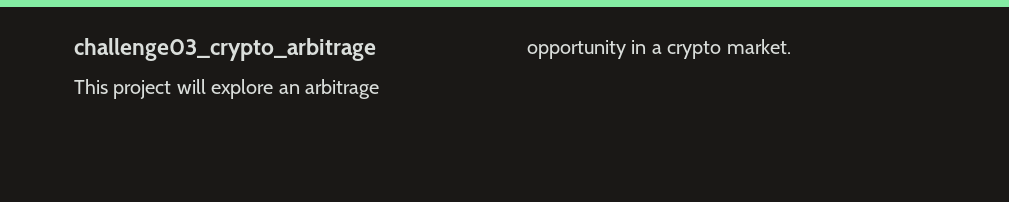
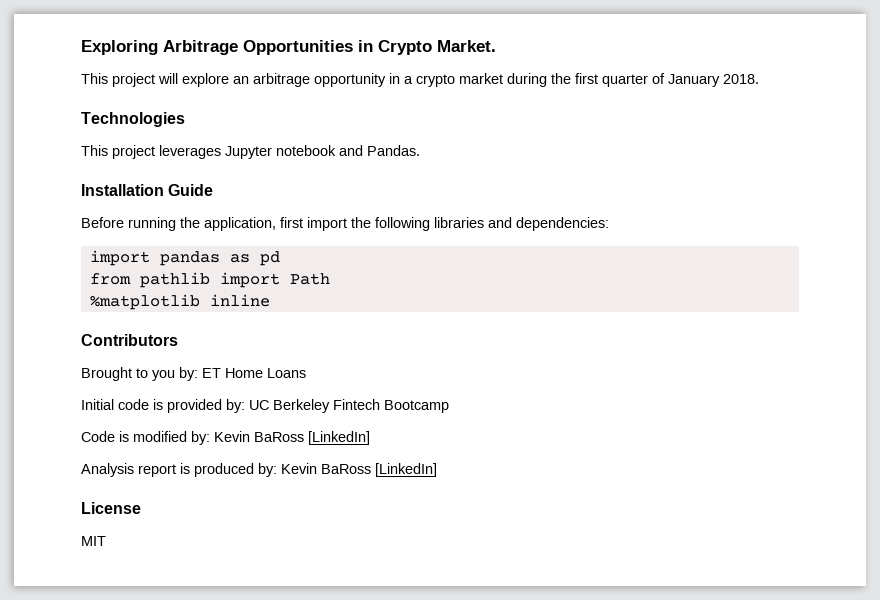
- challenge03_crypto_arbitrage
+ Exploring Arbitrage Opportunities in Crypto Market.
- This project will explore an arbitrage opportunity in a crypto market.
+ This project will explore an arbitrage opportunity in a crypto market during the first quarter of January 2018.
+ Technologies
+ This project leverages Jupyter notebook and Pandas.
+ Installation Guide
+ Before running the application, first import the following libraries and dependencies:
+ import pandas as pd
+ from pathlib import Path
+ %matplotlib inline
+ Contributors
+ Brought to you by: ET Home Loans
+ Initial code is provided by: UC Berkeley Fintech Bootcamp
+ Code is modified by: Kevin BaRoss [LinkedIn]
+ Analysis report is produced by: Kevin BaRoss [LinkedIn]
+ License
+ MIT

